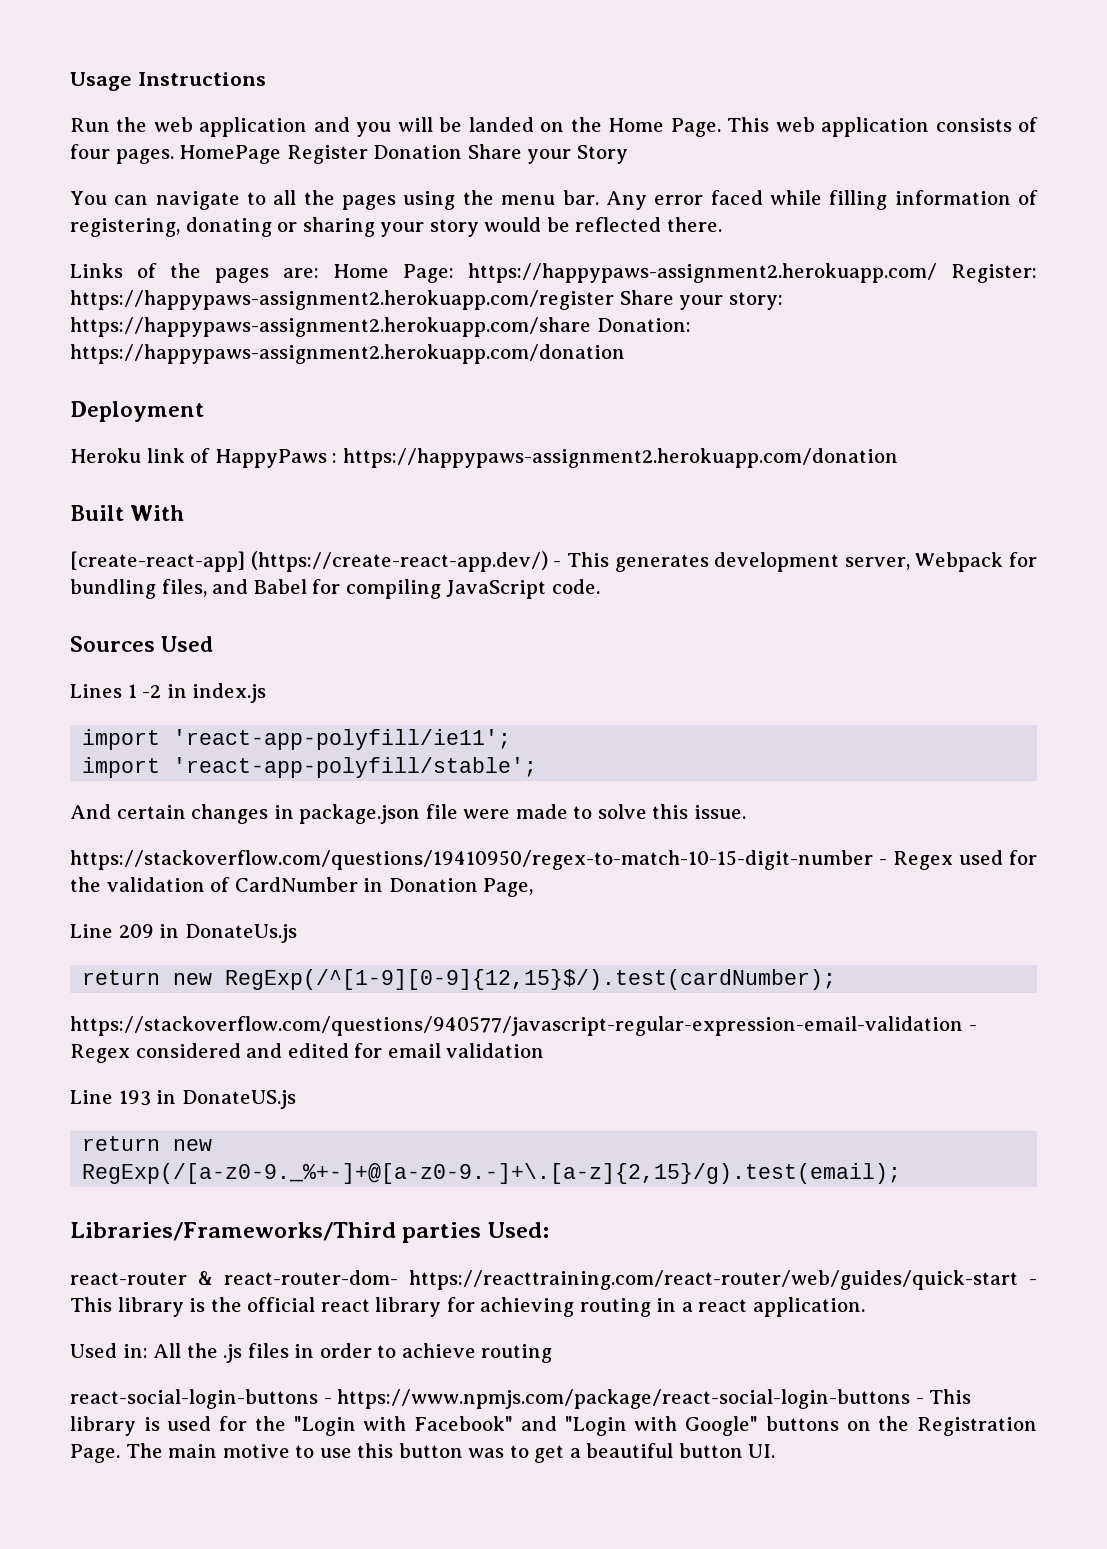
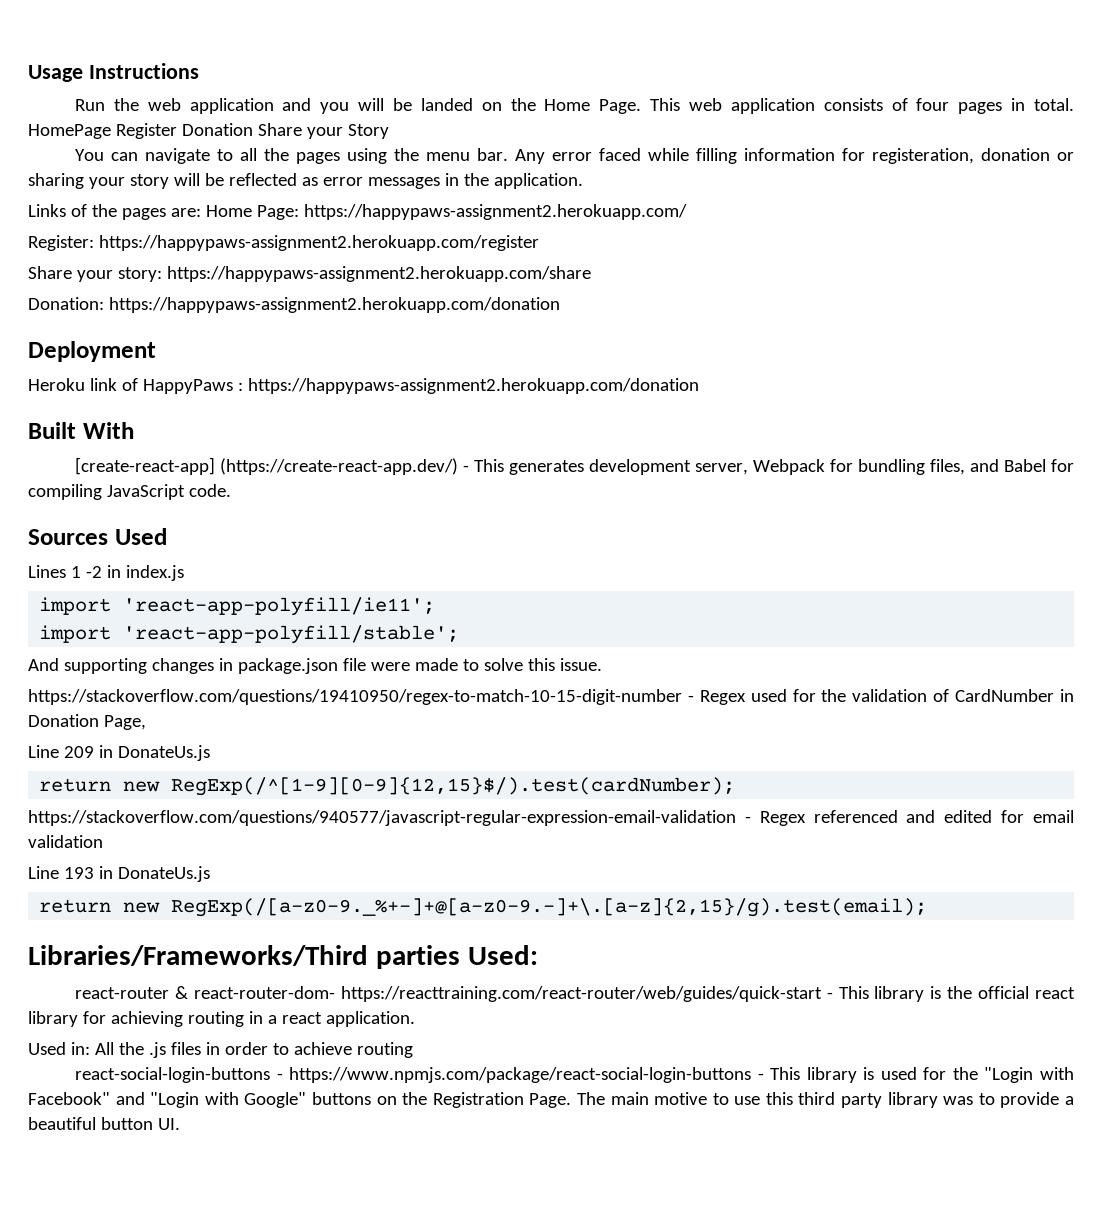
- This web application consists of four pages.
+ This web application consists of four pages in total.
- Any error faced while filling information of registering, donating or sharing your story would be reflected there.
+ Any error faced while filling information for registeration, donation or sharing your story will be reflected as error messages in the application.
- Links of the pages are: Home Page: https://happypaws-assignment2.herokuapp.com/ Register: https://happypaws-assignment2.herokuapp.com/register Share your story: https://happypaws-assignment2.herokuapp.com/share Donation: https://happypaws-assignment2.herokuapp.com/donation
+ Links of the pages are: Home Page: https://happypaws-assignment2.herokuapp.com/
+ Register: https://happypaws-assignment2.herokuapp.com/register
+ Share your story: https://happypaws-assignment2.herokuapp.com/share
+ Donation: https://happypaws-assignment2.herokuapp.com/donation
- And certain changes in package.json file were made to solve this issue.
+ And supporting changes in package.json file were made to solve this issue.
- https://stackoverflow.com/questions/940577/javascript-regular-expression-email-validation - Regex considered and edited for email validation
+ https://stackoverflow.com/questions/940577/javascript-regular-expression-email-validation - Regex referenced and edited for email validation
- Line 193 in DonateUS.js
+ Line 193 in DonateUs.js
- The main motive to use this button was to get a beautiful button UI.
+ The main motive to use this third party library was to provide a beautiful button UI.

